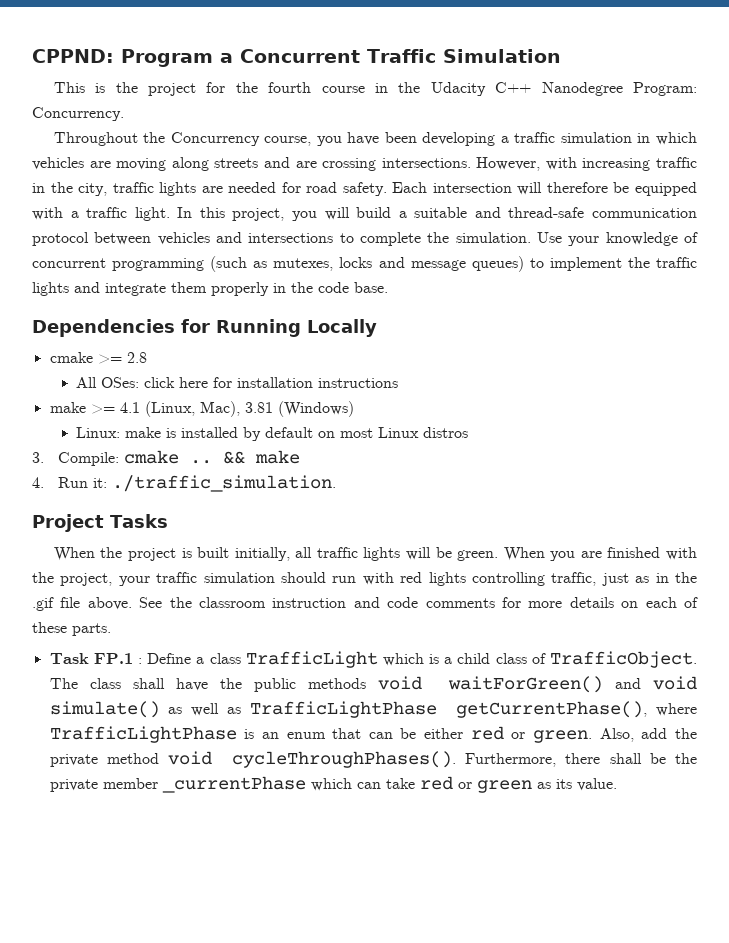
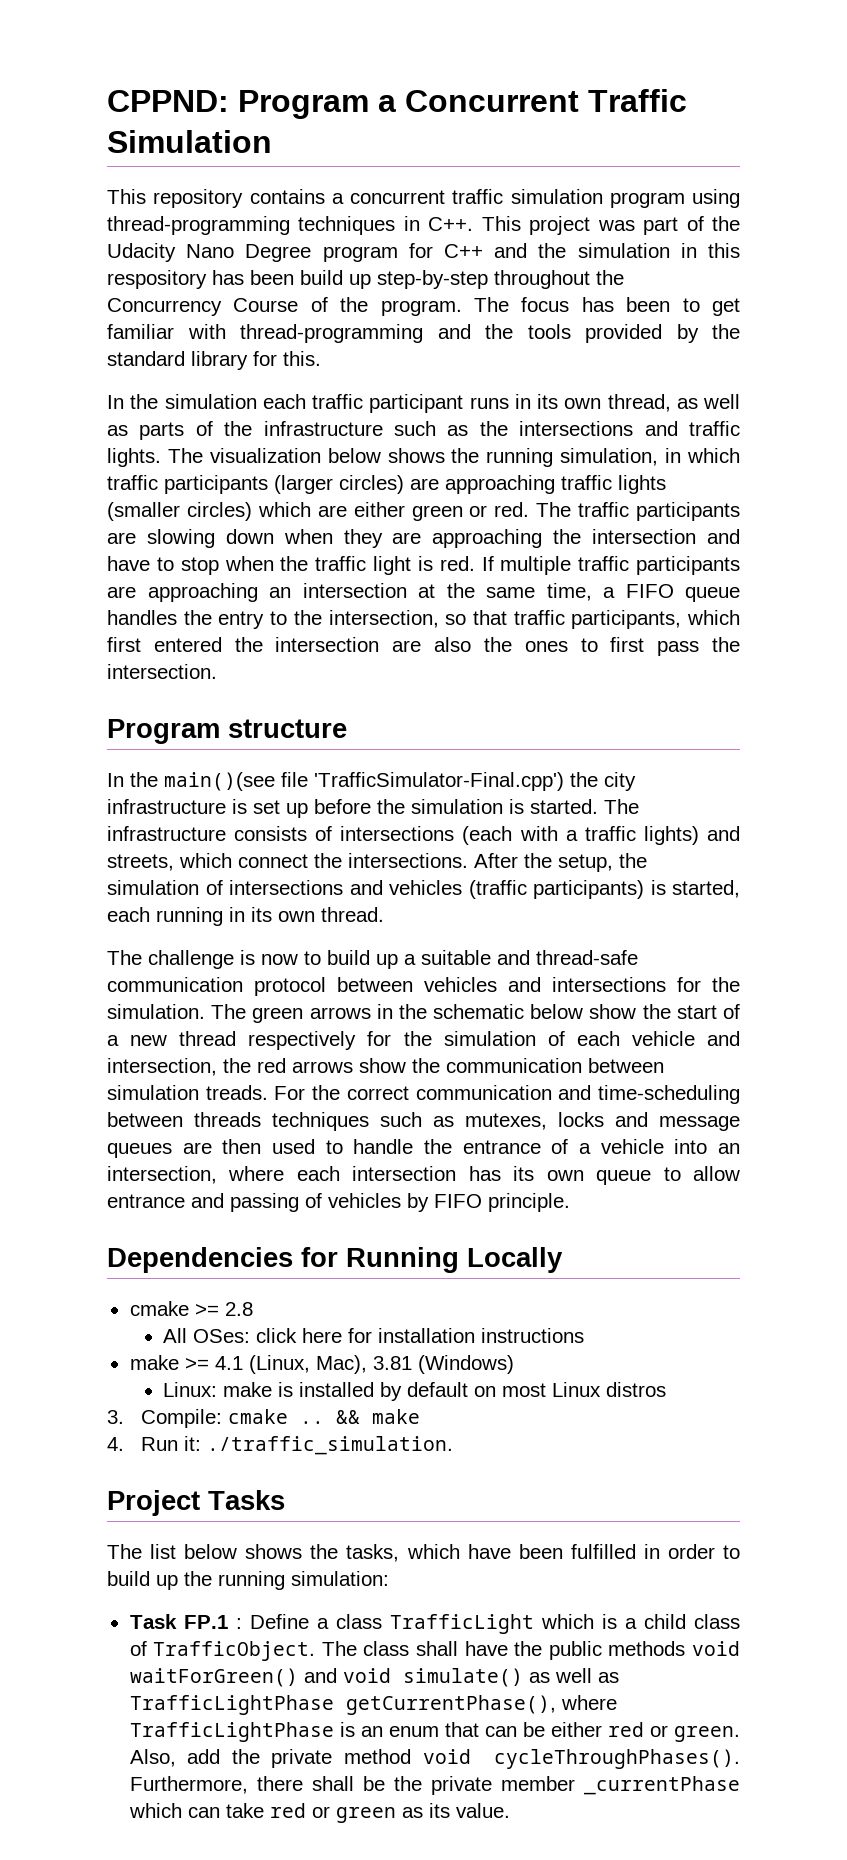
- This is the project for the fourth course in the Udacity C++ Nanodegree Program: Concurrency.
- Throughout the Concurrency course, you have been developing a traffic simulation in which vehicles are moving along streets and are crossing intersections. However, with increasing traffic in the city, traffic lights are needed for road safety. Each intersection will therefore be equipped with a traffic light. In this project, you will build a suitable and thread-safe communication protocol between vehicles and intersections to complete the simulation. Use your knowledge of concurrent programming (such as mutexes, locks and message queues) to implement the traffic lights and integrate them properly in the code base.
+ This repository contains a concurrent traffic simulation program using thread-programming techniques in C++. This project was part of the Udacity Nano Degree program for C++ and the simulation in this respository has been build up step-by-step throughout the Concurrency Course of the program. The focus has been to get familiar with thread-programming and the tools provided by the standard library for this.
+ In the simulation each traffic participant runs in its own thread, as well as parts of the infrastructure such as the intersections and traffic lights. The visualization below shows the running simulation, in which traffic participants (larger circles) are approaching traffic lights (smaller circles) which are either green or red. The traffic participants are slowing down when they are approaching the intersection and have to stop when the traffic light is red. If multiple traffic participants are approaching an intersection at the same time, a FIFO queue handles the entry to the intersection, so that traffic participants, which first entered the intersection are also the ones to first pass the intersection.
+ Program structure
+ In the main()(see file 'TrafficSimulator-Final.cpp') the city infrastructure is set up before the simulation is started. The infrastructure consists of intersections (each with a traffic lights) and streets, which connect the intersections. After the setup, the simulation of intersections and vehicles (traffic participants) is started, each running in its own thread.
+ The challenge is now to build up a suitable and thread-safe communication protocol between vehicles and intersections for the simulation. The green arrows in the schematic below show the start of a new thread respectively for the simulation of each vehicle and intersection, the red arrows show the communication between simulation treads. For the correct communication and time-scheduling between threads techniques such as mutexes, locks and message queues are then used to handle the entrance of a vehicle into an intersection, where each intersection has its own queue to allow entrance and passing of vehicles by FIFO principle.
- When the project is built initially, all traffic lights will be green. When you are finished with the project, your traffic simulation should run with red lights controlling traffic, just as in the .gif file above. See the classroom instruction and code comments for more details on each of these parts.
+ The list below shows the tasks, which have been fulfilled in order to build up the running simulation:

